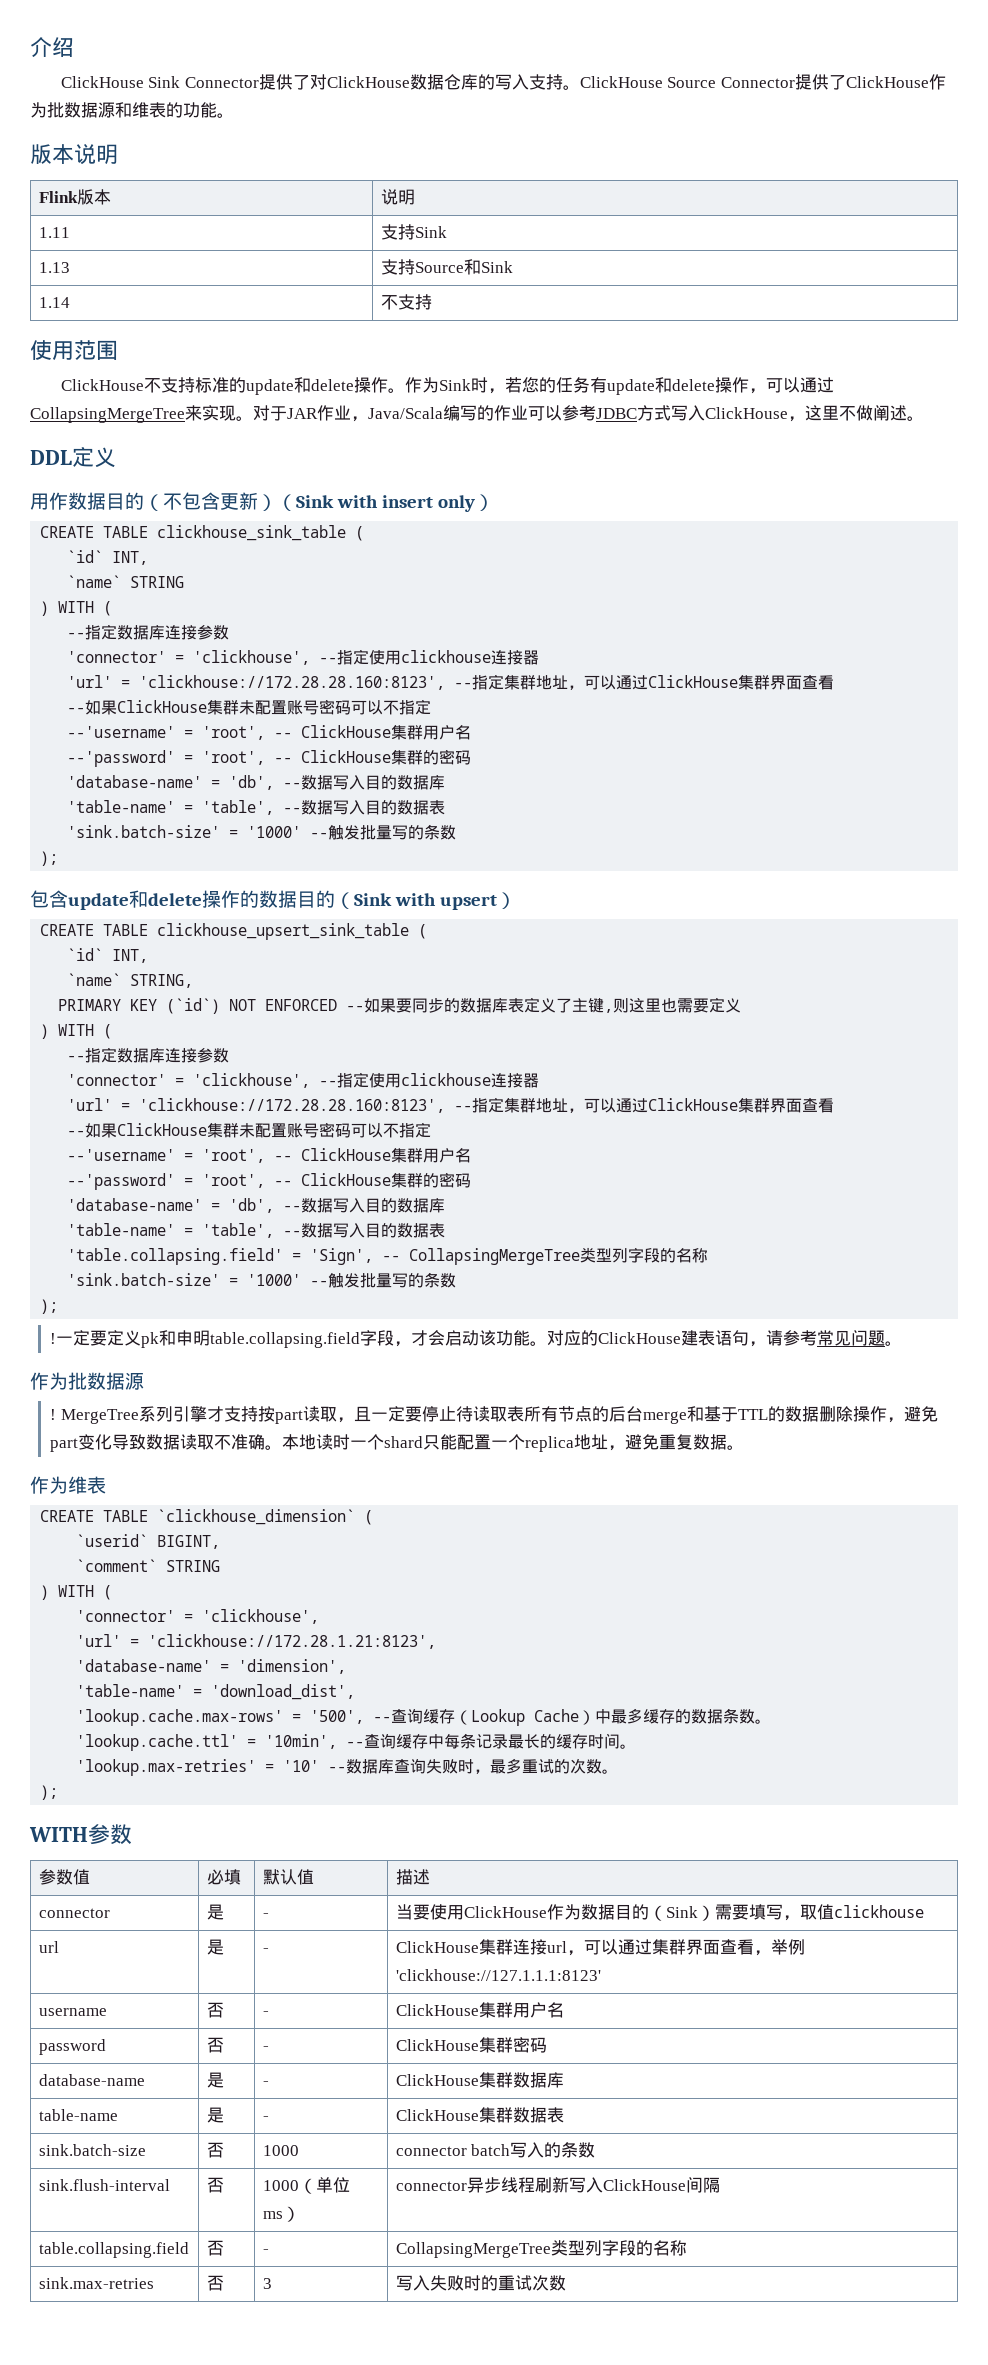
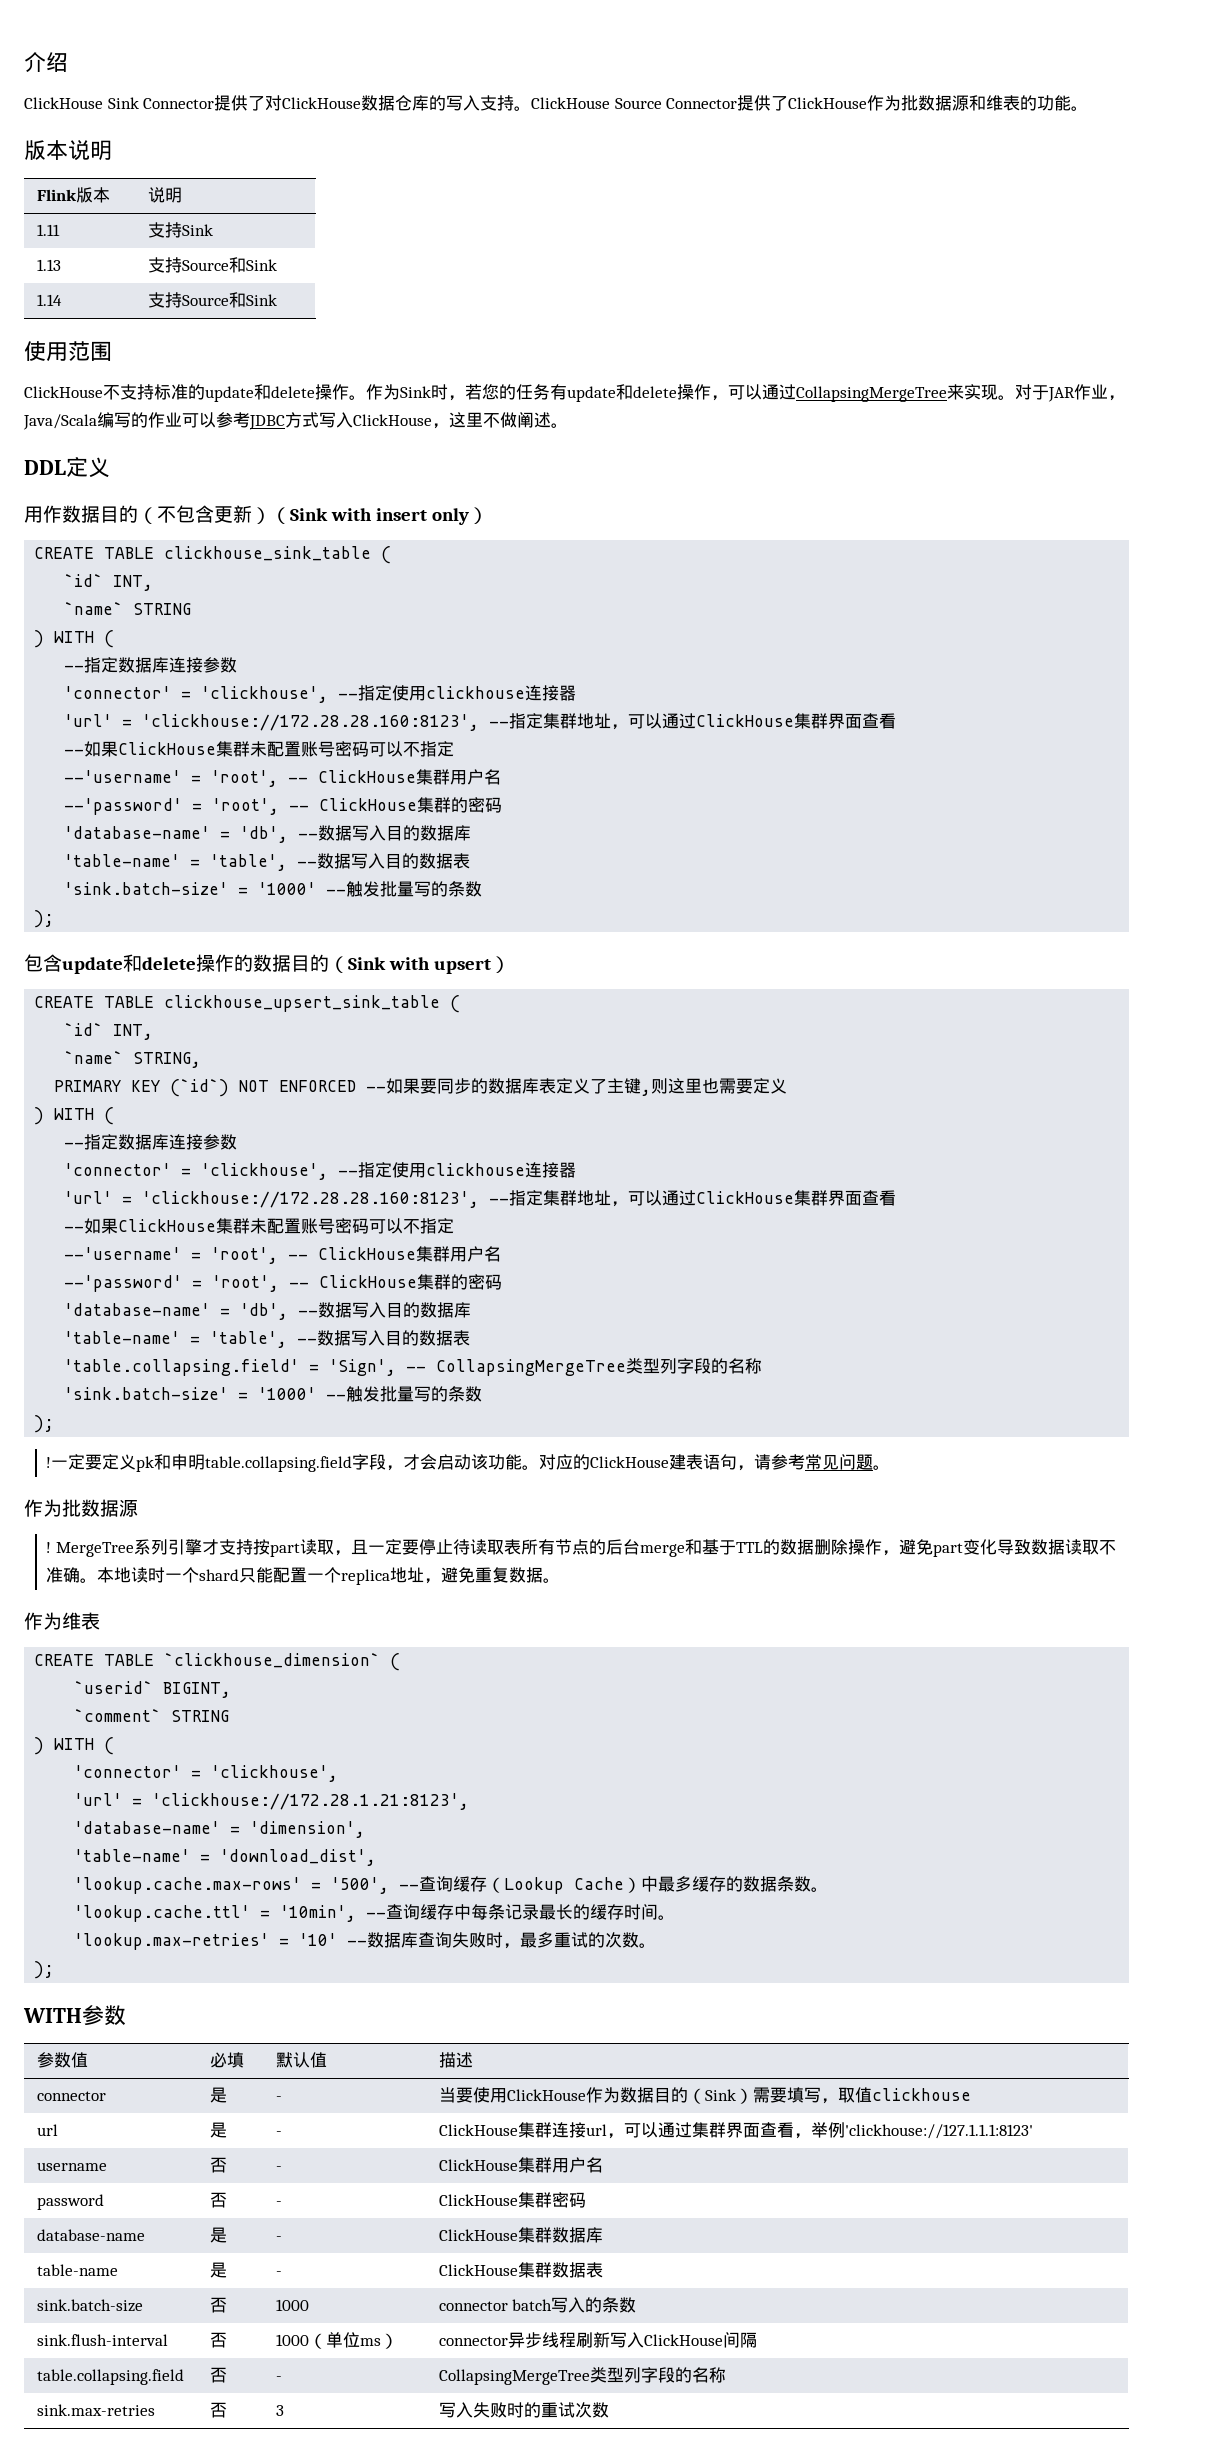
- 1.14 | 不支持
+ 1.14 | 支持Source和Sink

